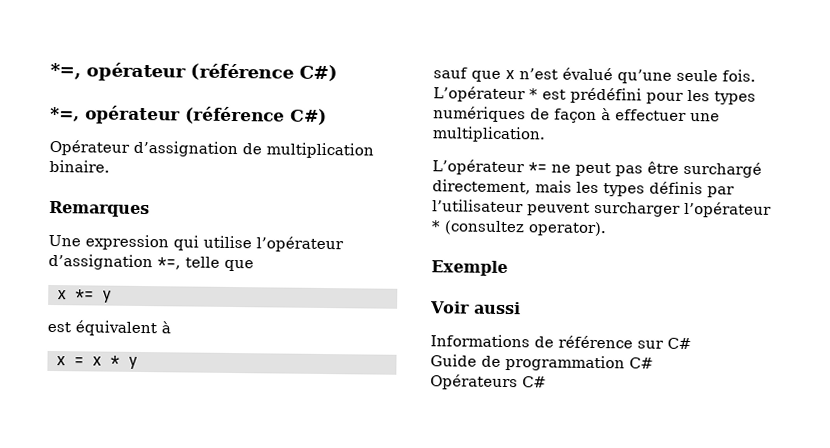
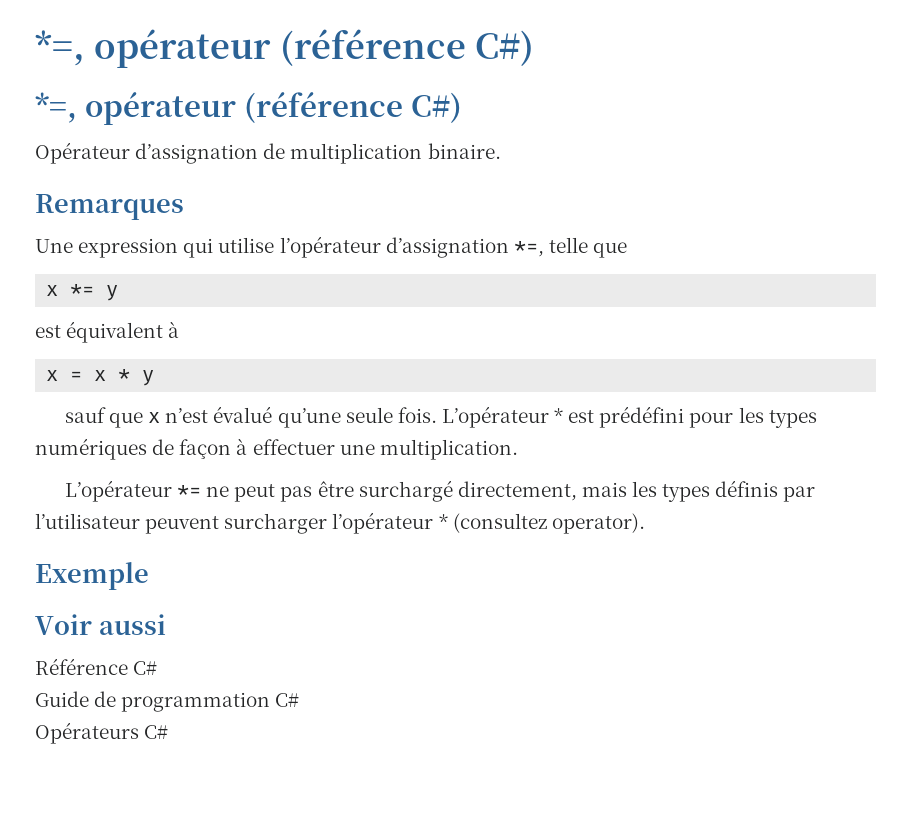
- Informations de référence sur C#
+ Référence C#

